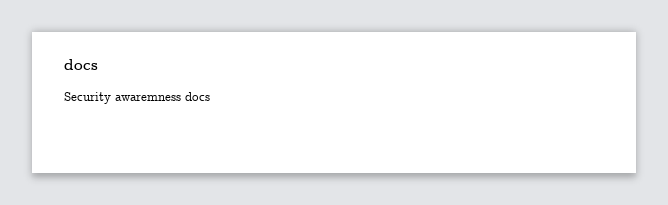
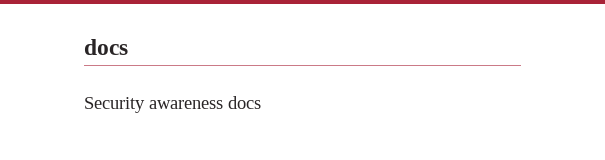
- Security awaremness docs
+ Security awareness docs

